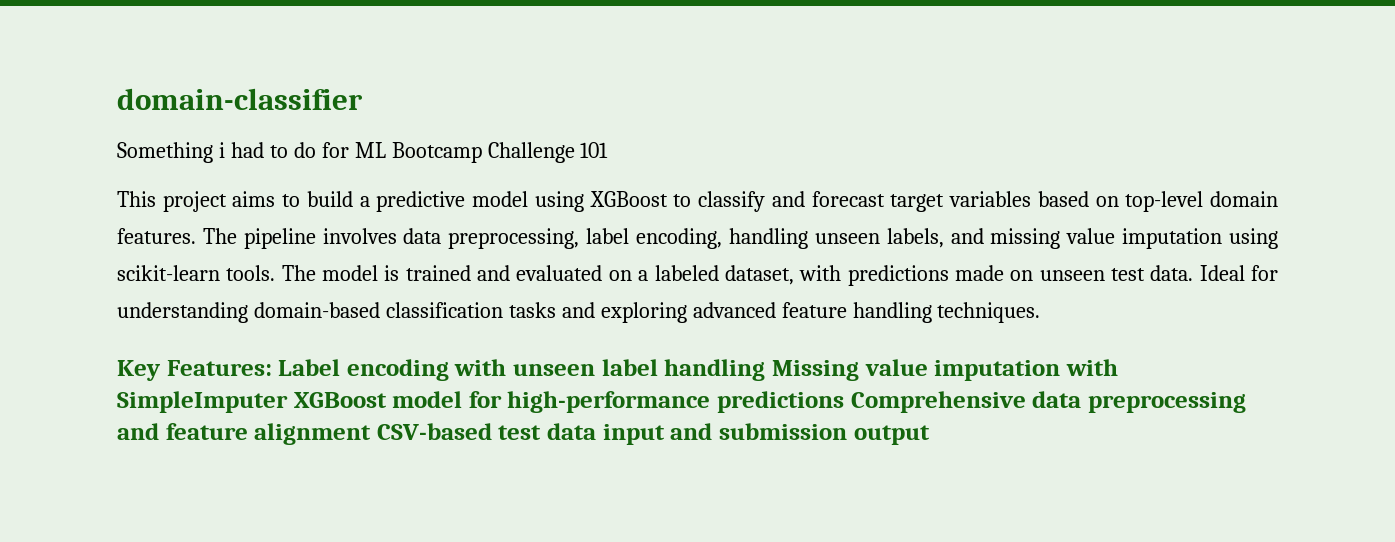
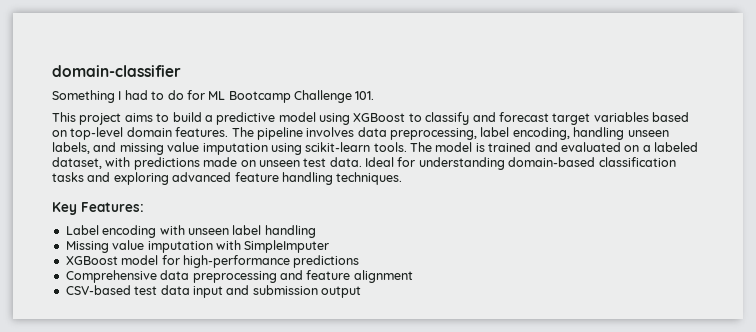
- Something i had to do for ML Bootcamp Challenge 101
+ Something I had to do for ML Bootcamp Challenge 101.
- Key Features: Label encoding with unseen label handling Missing value imputation with SimpleImputer XGBoost model for high-performance predictions Comprehensive data preprocessing and feature alignment CSV-based test data input and submission output
+ Key Features:
+ Label encoding with unseen label handling
+ Missing value imputation with SimpleImputer
+ XGBoost model for high-performance predictions
+ Comprehensive data preprocessing and feature alignment
+ CSV-based test data input and submission output

